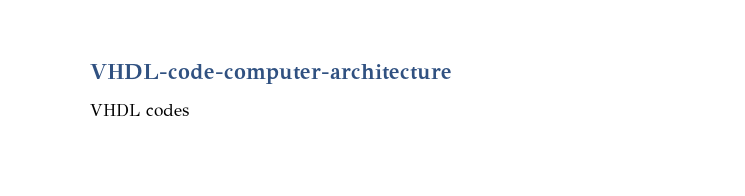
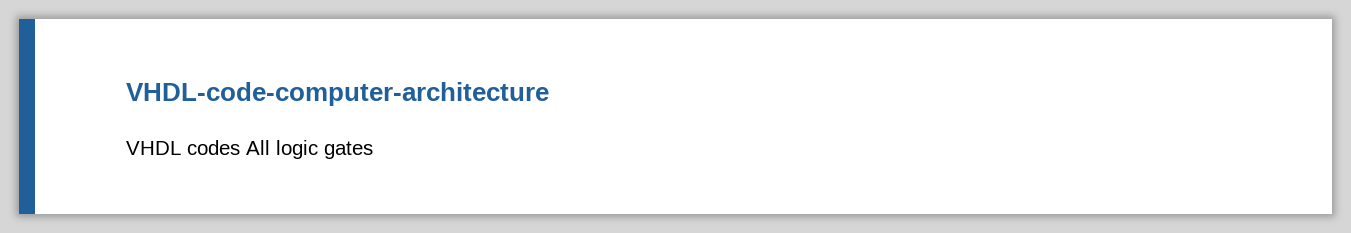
- VHDL codes
+ VHDL codes All logic gates

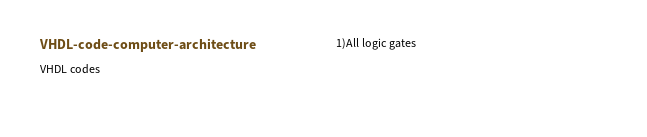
- VHDL codes All logic gates
+ VHDL codes
+ 1)All logic gates

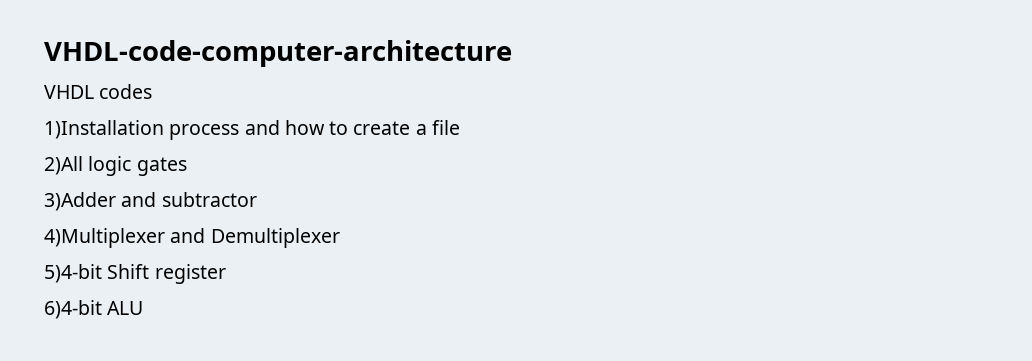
- 1)All logic gates
+ 1)Installation process and how to create a file
+ 2)All logic gates
+ 3)Adder and subtractor
+ 4)Multiplexer and Demultiplexer
+ 5)4-bit Shift register
+ 6)4-bit ALU

